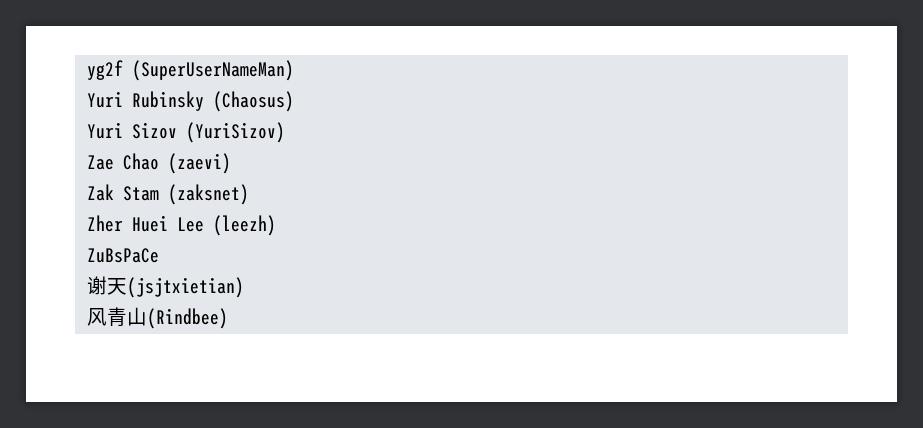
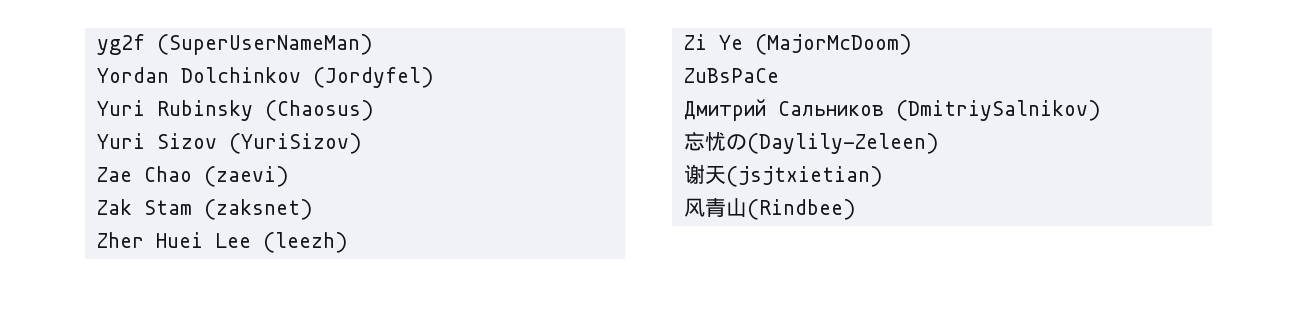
+ Yordan Dolchinkov (Jordyfel)
+ Zi Ye (MajorMcDoom)
  ZuBsPaCe
+ Дмитрий Сальников (DmitriySalnikov)
+ 忘忧の(Daylily-Zeleen)

